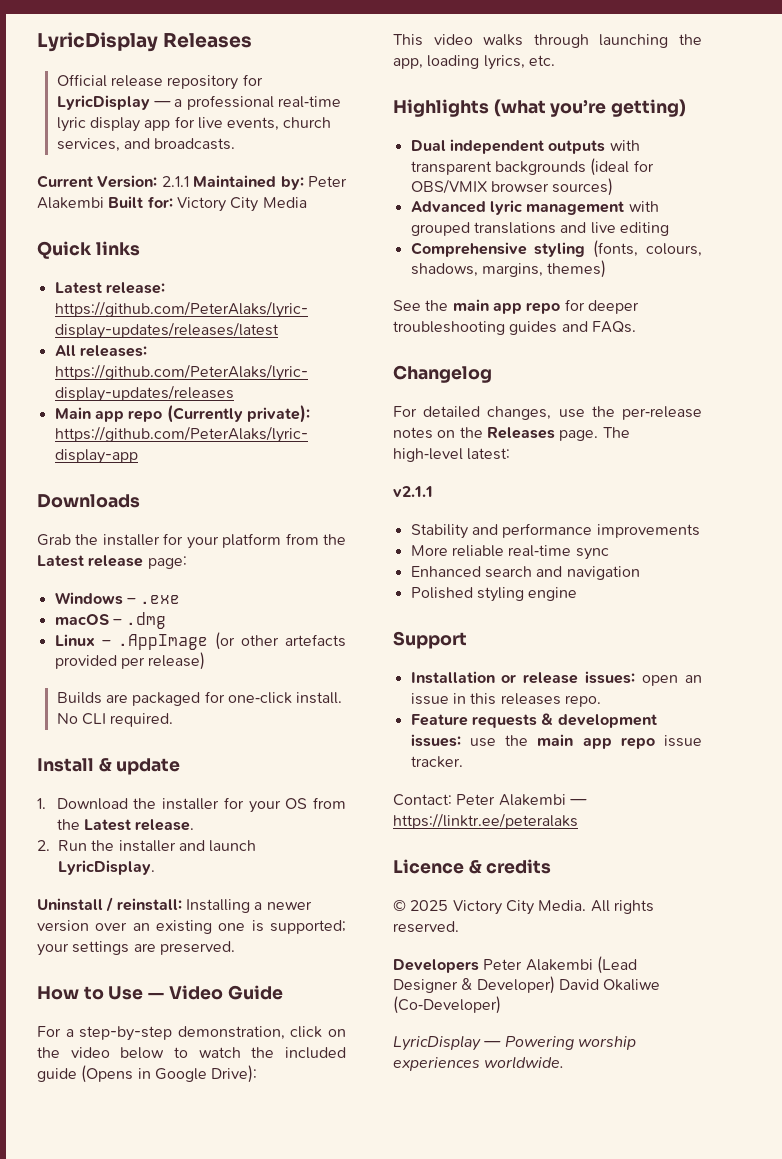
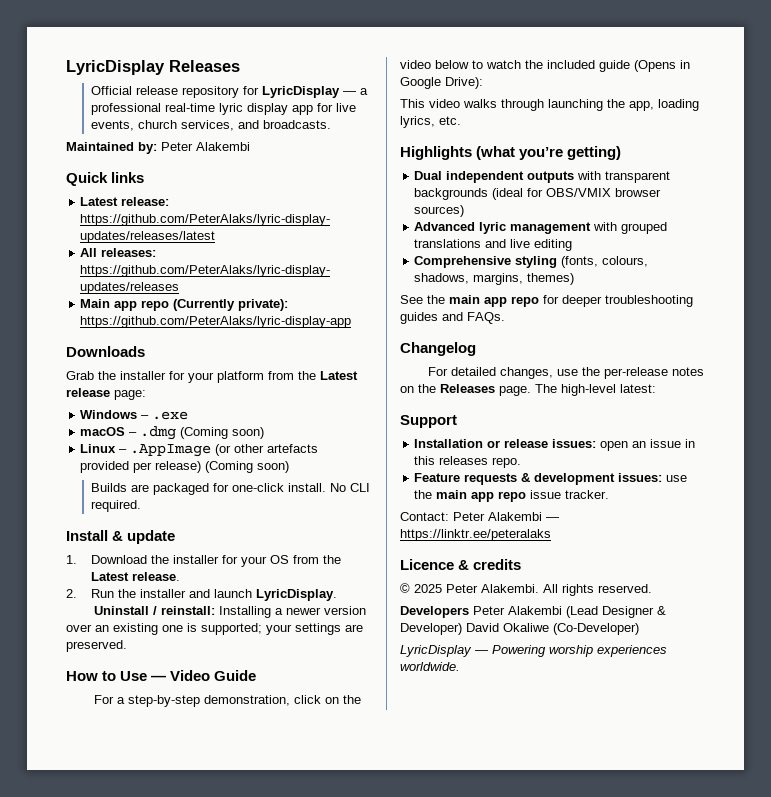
- Current Version: 2.1.1 Maintained by: Peter Alakembi Built for: Victory City Media
+ Maintained by: Peter Alakembi
- macOS – .dmg
+ macOS – .dmg (Coming soon)
- Linux – .AppImage (or other artefacts provided per release)
+ Linux – .AppImage (or other artefacts provided per release) (Coming soon)
- v2.1.1
- Stability and performance improvements
- More reliable real‑time sync
- Enhanced search and navigation
- Polished styling engine
- © 2025 Victory City Media.
+ © 2025 Peter Alakembi.

